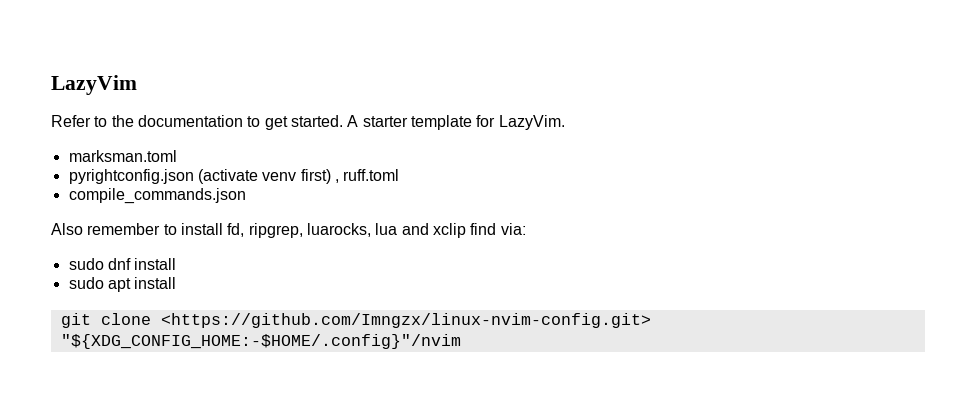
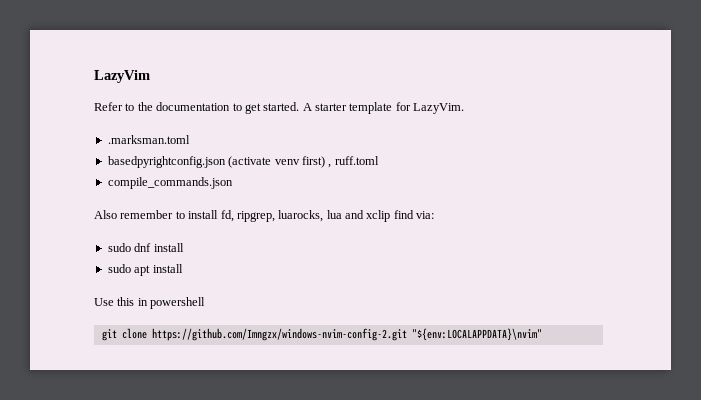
- marksman.toml
- pyrightconfig.json (activate venv first) , ruff.toml
+ .marksman.toml
+ basedpyrightconfig.json (activate venv first) , ruff.toml
+ Use this in powershell
- git clone <https://github.com/Imngzx/linux-nvim-config.git> "${XDG_CONFIG_HOME:-$HOME/.config}"/nvim
+ git clone https://github.com/Imngzx/windows-nvim-config-2.git "${env:LOCALAPPDATA}\nvim"

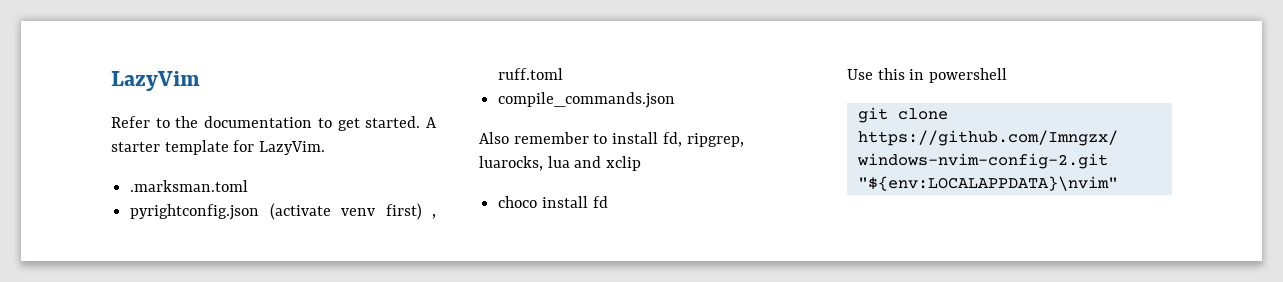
- basedpyrightconfig.json (activate venv first) , ruff.toml
+ pyrightconfig.json (activate venv first) , ruff.toml
- Also remember to install fd, ripgrep, luarocks, lua and xclip find via:
- sudo dnf install
- sudo apt install
+ Also remember to install fd, ripgrep, luarocks, lua and xclip
+ choco install fd

